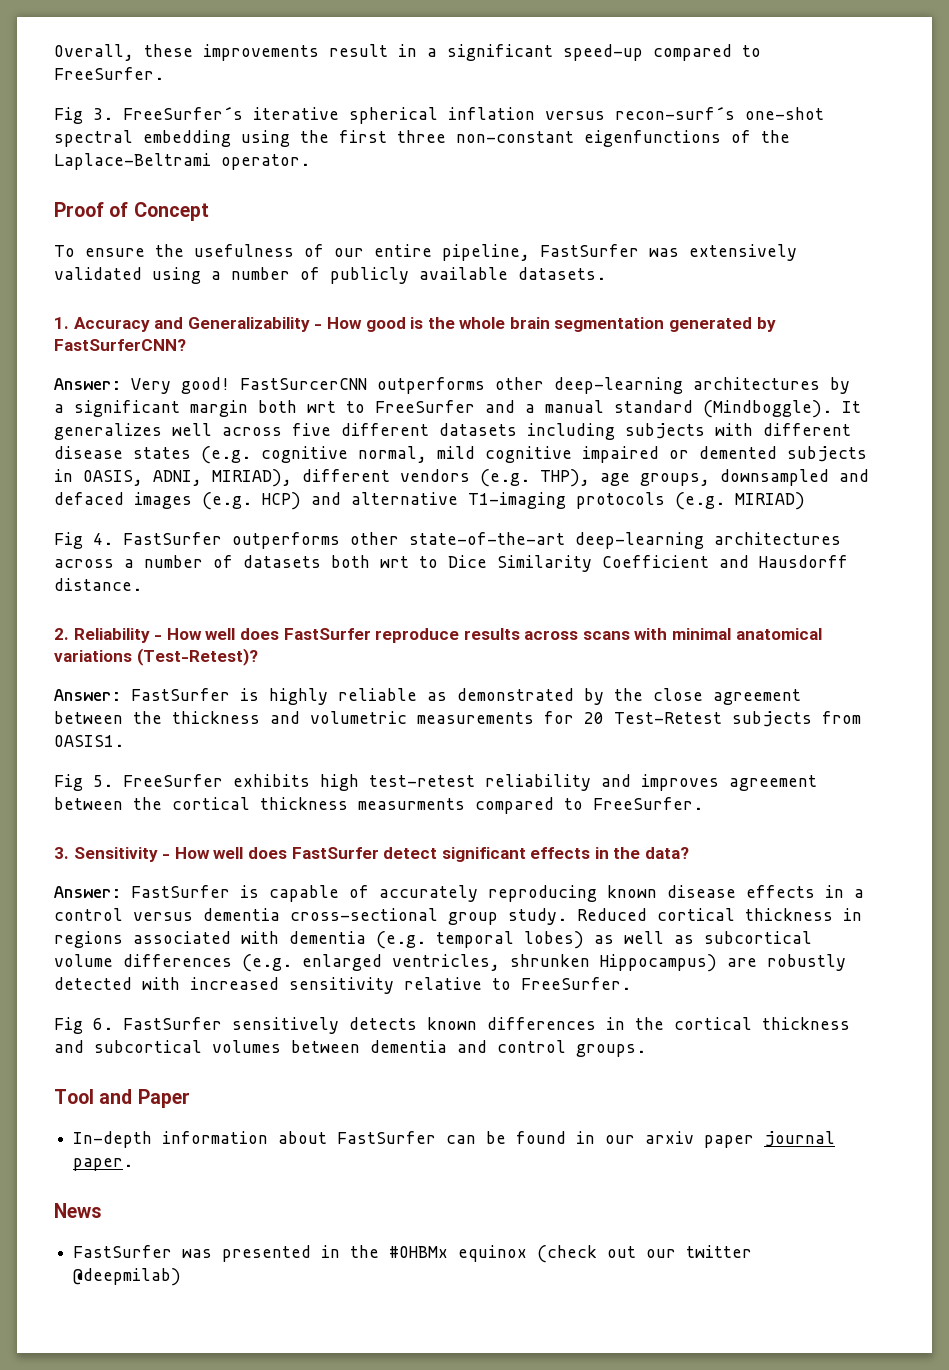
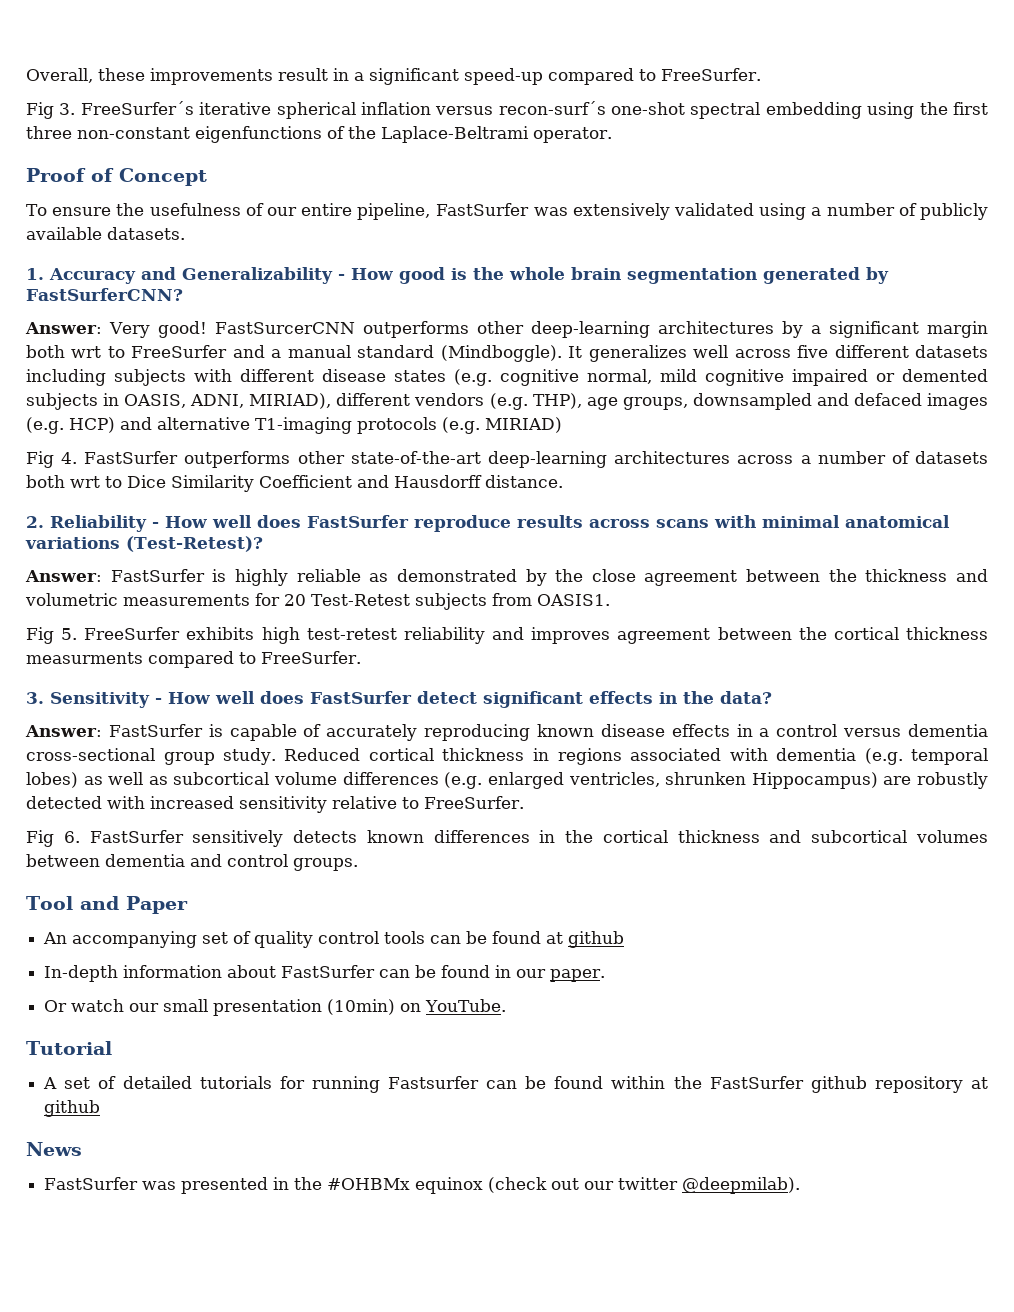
+ An accompanying set of quality control tools can be found at github
- In-depth information about FastSurfer can be found in our arxiv paper journal paper.
+ In-depth information about FastSurfer can be found in our paper.
+ Or watch our small presentation (10min) on YouTube.
+ Tutorial
+ A set of detailed tutorials for running Fastsurfer can be found within the FastSurfer github repository at github
- FastSurfer was presented in the #OHBMx equinox (check out our twitter @deepmilab)
+ FastSurfer was presented in the #OHBMx equinox (check out our twitter @deepmilab).

